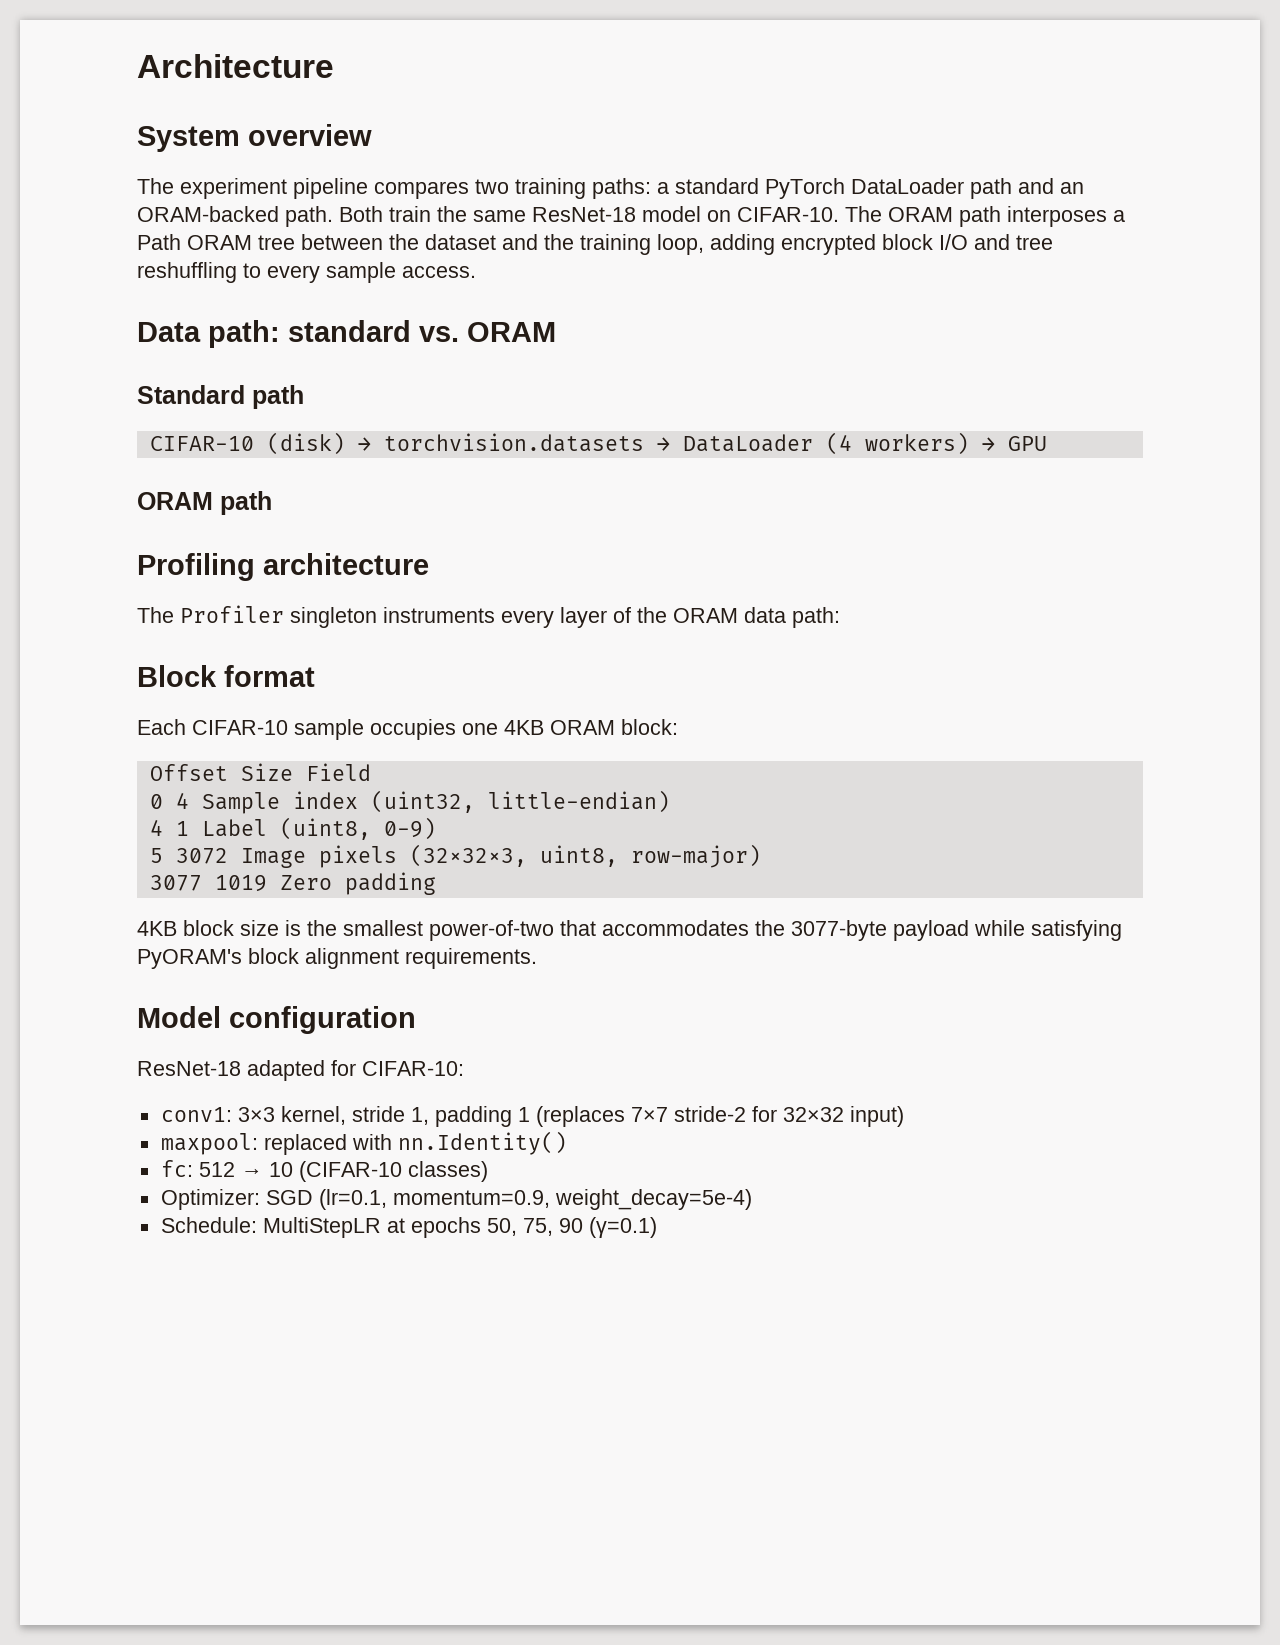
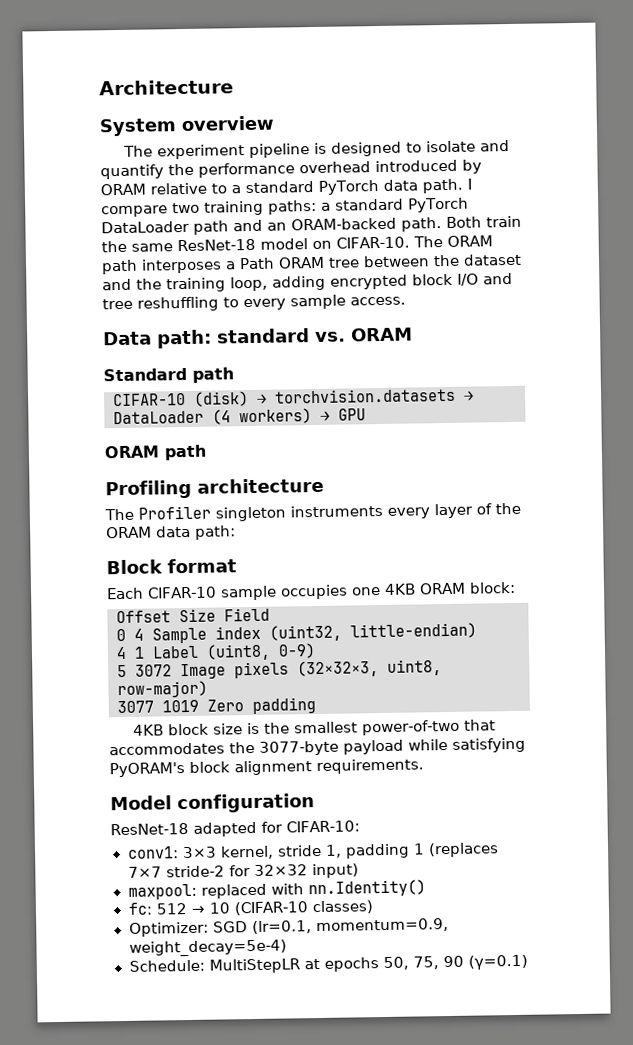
- The experiment pipeline compares two training paths: a standard PyTorch DataLoader path and an ORAM-backed path.
+ The experiment pipeline is designed to isolate and quantify the performance overhead introduced by ORAM relative to a standard PyTorch data path. I compare two training paths: a standard PyTorch DataLoader path and an ORAM-backed path.

